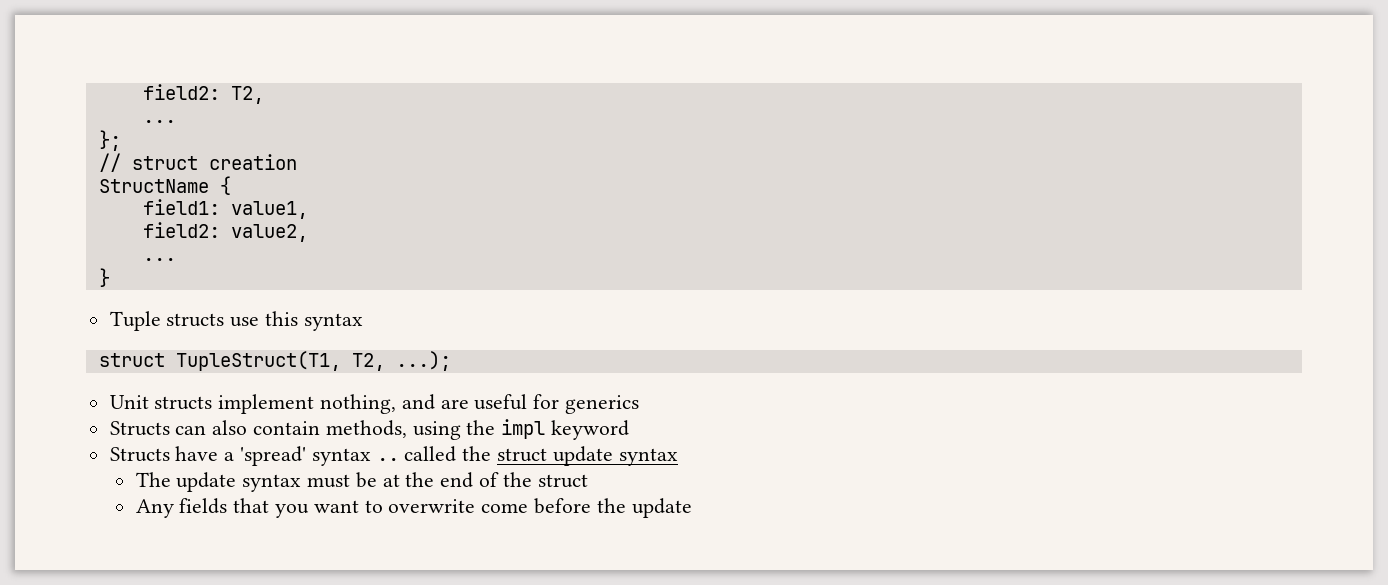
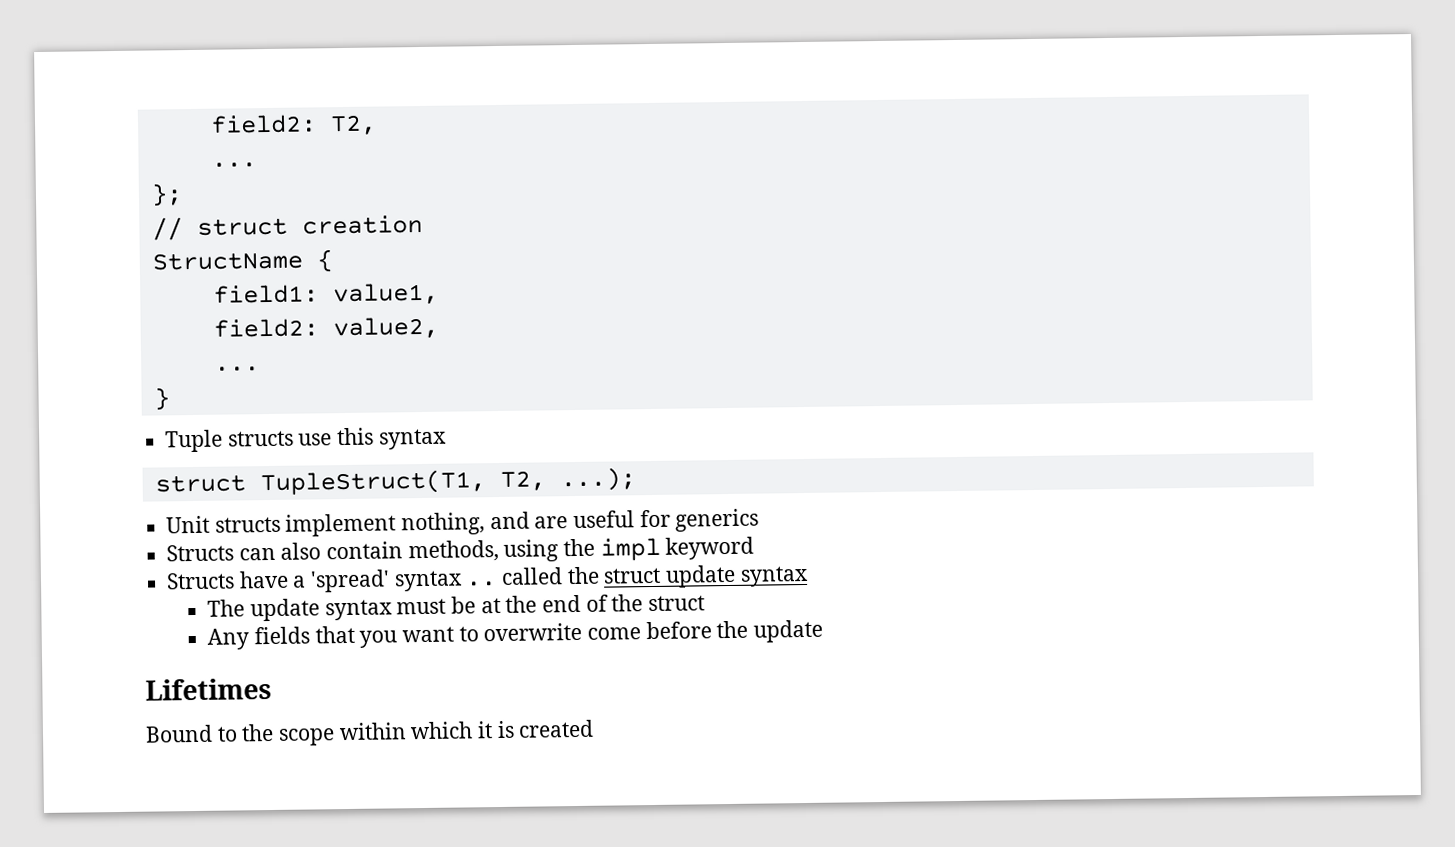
+ Lifetimes
+ Bound to the scope within which it is created

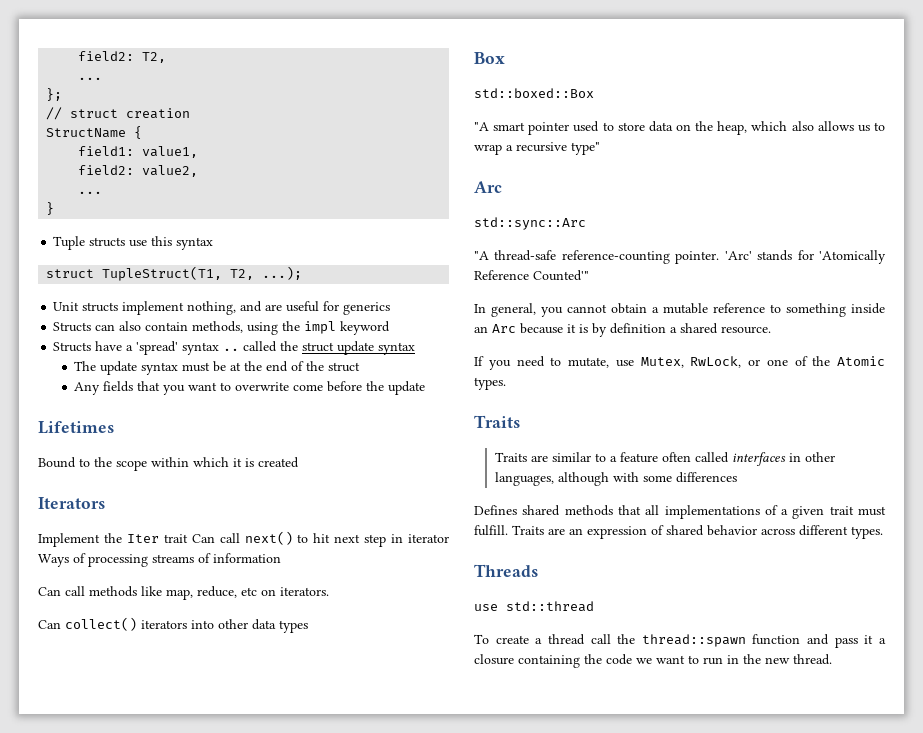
+ Iterators
+ Implement the Iter trait Can call next() to hit next step in iterator Ways of processing streams of information
+ Can call methods like map, reduce, etc on iterators.
+ Can collect() iterators into other data types
+ Box
+ std::boxed::Box
+ "A smart pointer used to store data on the heap, which also allows us to wrap a recursive type"
+ Arc
+ std::sync::Arc
+ "A thread-safe reference-counting pointer. 'Arc' stands for 'Atomically Reference Counted'"
+ In general, you cannot obtain a mutable reference to something inside an Arc because it is by definition a shared resource.
+ If you need to mutate, use Mutex, RwLock, or one of the Atomic types.
+ Traits
+ Traits are similar to a feature often called interfaces in other languages, although with some differences
+ Defines shared methods that all implementations of a given trait must fulfill. Traits are an expression of shared behavior across different types.
+ Threads
+ use std::thread
+ To create a thread call the thread::spawn function and pass it a closure containing the code we want to run in the new thread.

